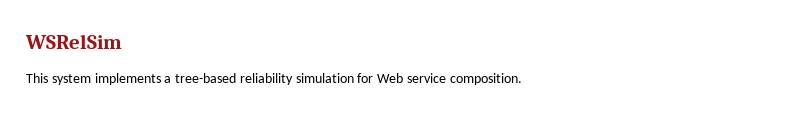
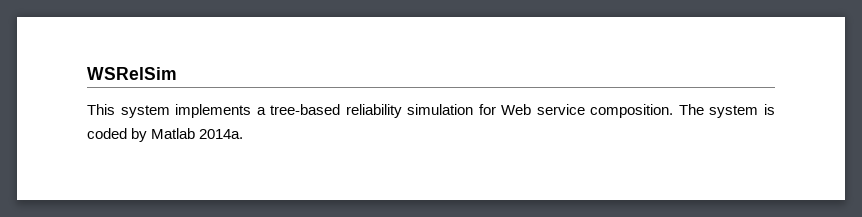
+ The system is coded by Matlab 2014a.

